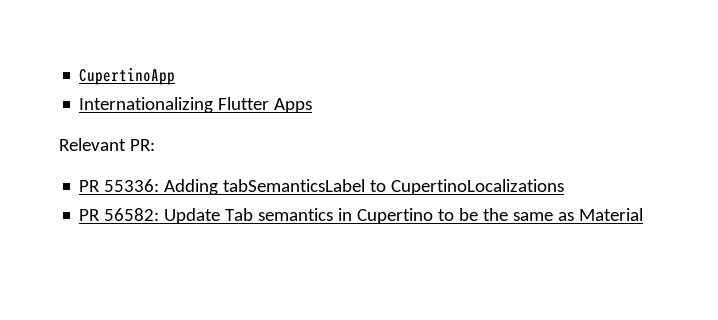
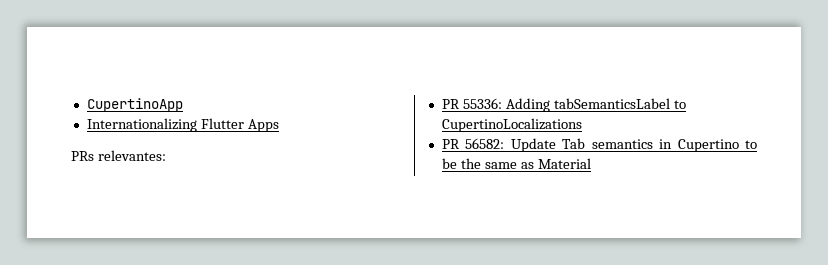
- Relevant PR:
+ PRs relevantes:

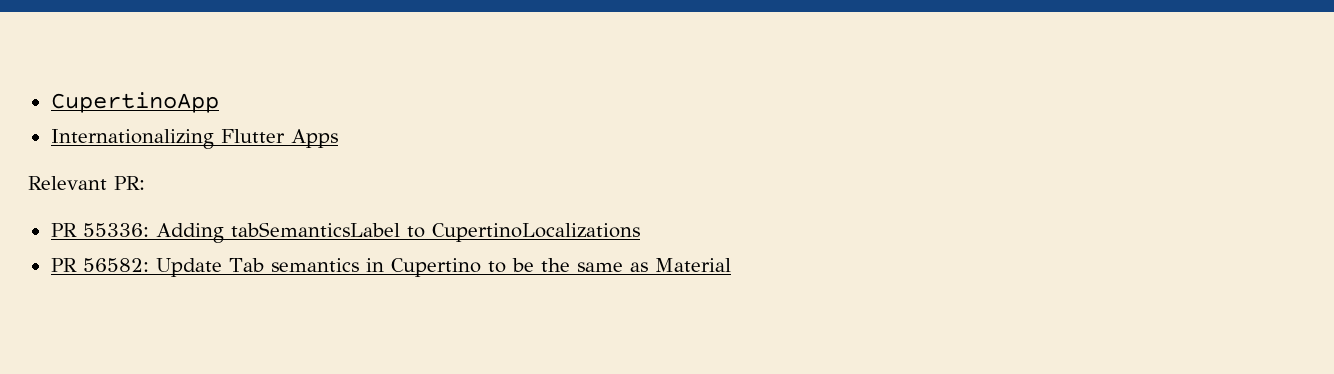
- PRs relevantes:
+ Relevant PR:

